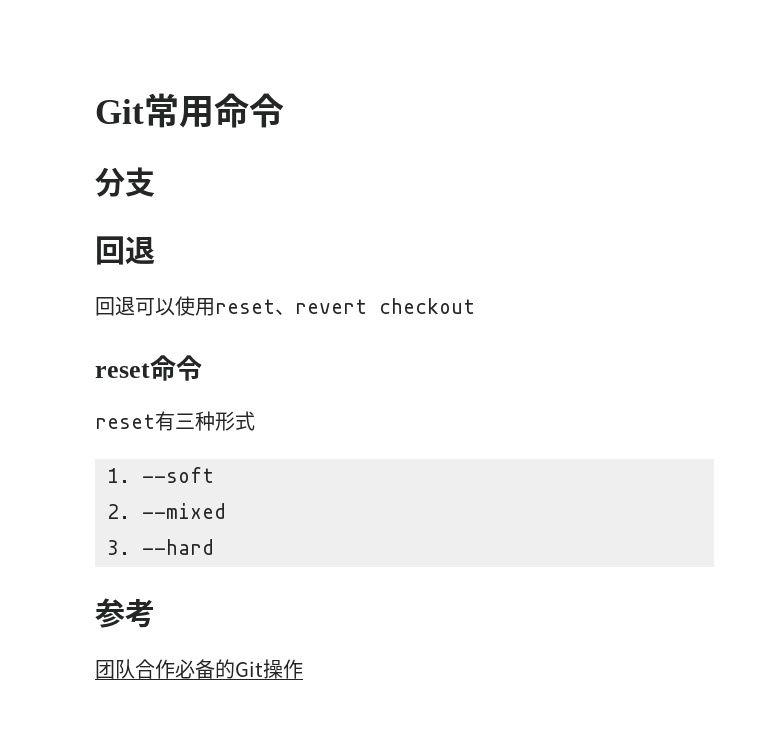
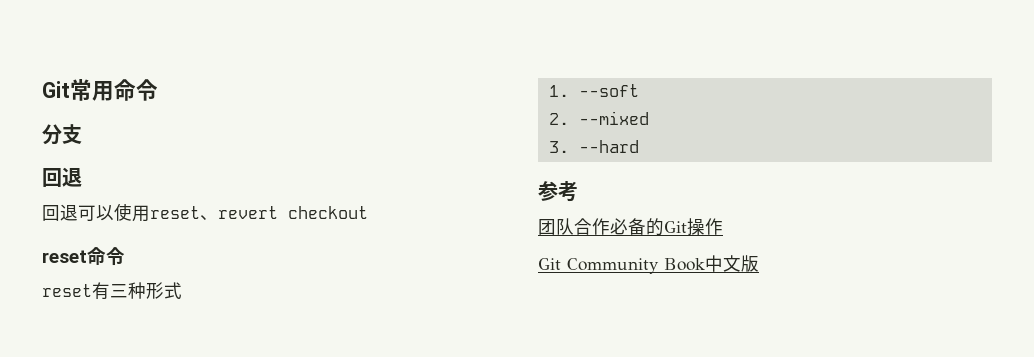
+ Git Community Book中文版

